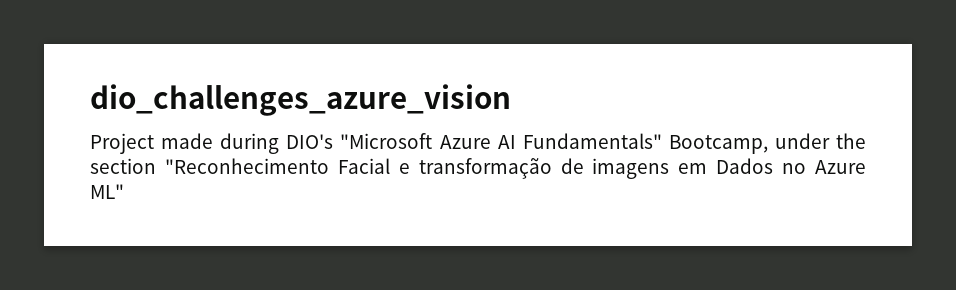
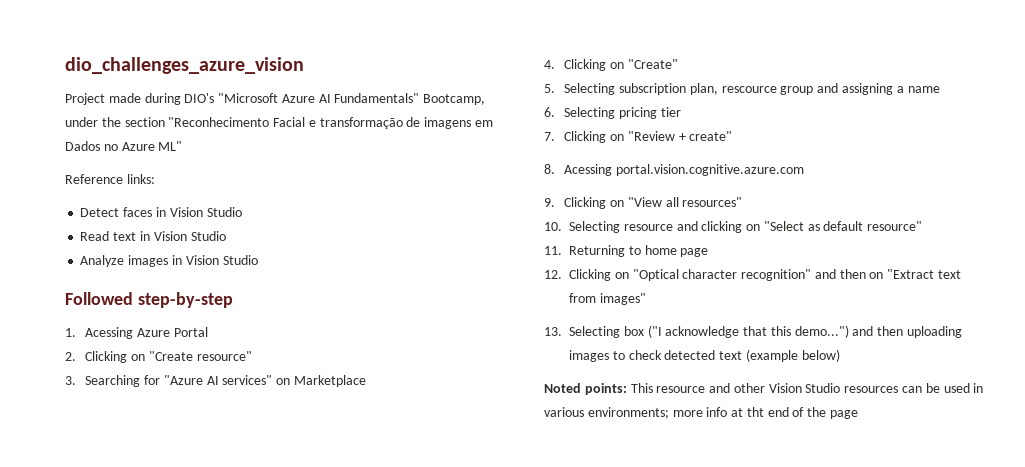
+ Reference links:
+ Detect faces in Vision Studio
+ Read text in Vision Studio
+ Analyze images in Vision Studio
+ Followed step-by-step
+ 1. Acessing Azure Portal
+ 2. Clicking on "Create resource"
+ 3. Searching for "Azure AI services" on Marketplace
+ 4. Clicking on "Create"
+ 5. Selecting subscription plan, rescource group and assigning a name
+ 6. Selecting pricing tier
+ 7. Clicking on "Review + create"
+ 8. Acessing portal.vision.cognitive.azure.com
+ 9. Clicking on "View all resources"
+ 10. Selecting resource and clicking on "Select as default resource"
+ 11. Returning to home page
+ 12. Clicking on "Optical character recognition" and then on "Extract text from images"
+ 13. Selecting box ("I acknowledge that this demo...") and then uploading images to check detected text (example below)
+ Noted points: This resource and other Vision Studio resources can be used in various environments; more info at tht end of the page

